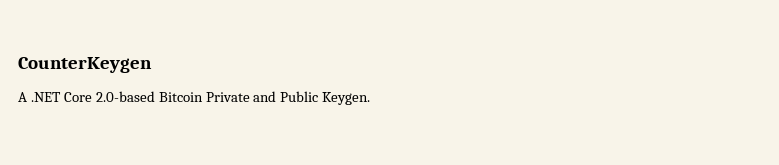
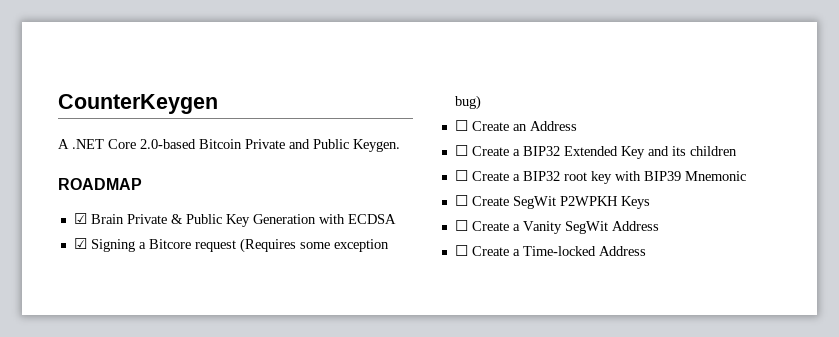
+ ROADMAP
+ ☑ Brain Private & Public Key Generation with ECDSA
+ ☑ Signing a Bitcore request (Requires some exception bug)
+ ☐ Create an Address
+ ☐ Create a BIP32 Extended Key and its children
+ ☐ Create a BIP32 root key with BIP39 Mnemonic
+ ☐ Create SegWit P2WPKH Keys
+ ☐ Create a Vanity SegWit Address
+ ☐ Create a Time-locked Address

